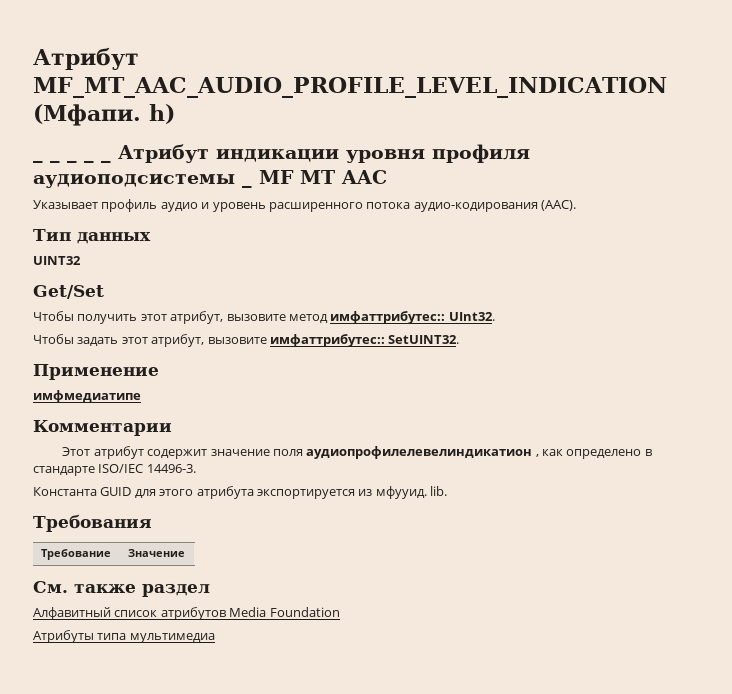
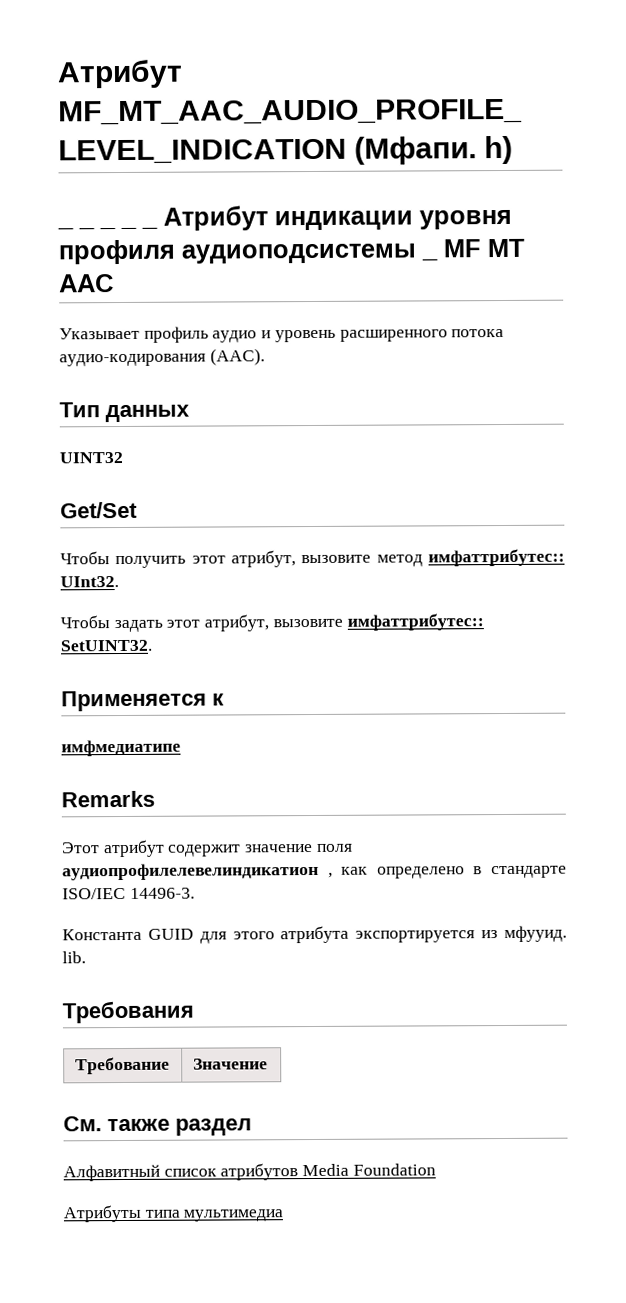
- Применение
+ Применяется к
- Комментарии
+ Remarks

